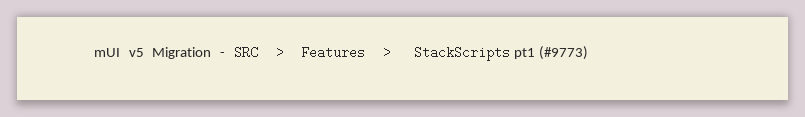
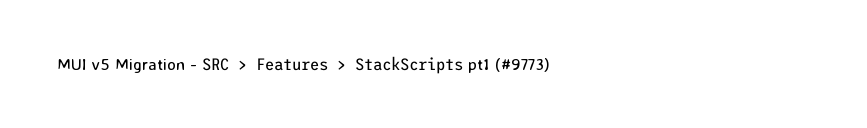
- mUI v5 Migration - SRC > Features > StackScripts pt1 (#9773)
+ MUI v5 Migration - SRC > Features > StackScripts pt1 (#9773)

